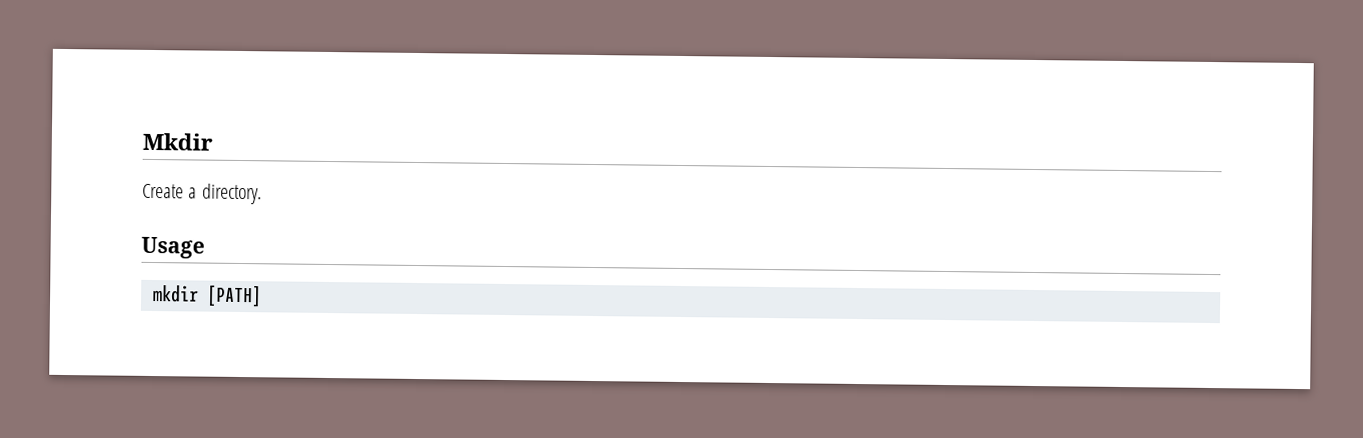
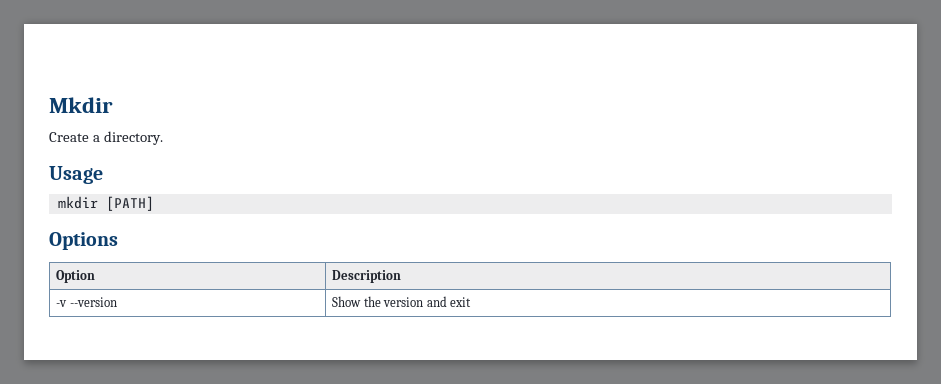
+ Options
+ Option | Description
+ -v --version | Show the version and exit

